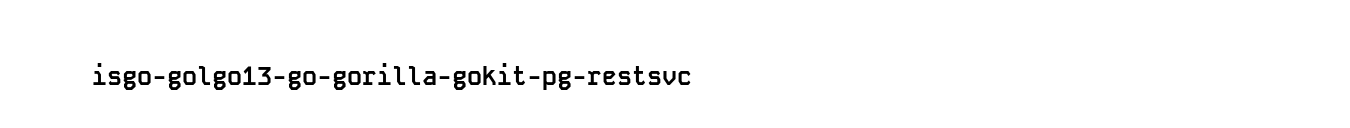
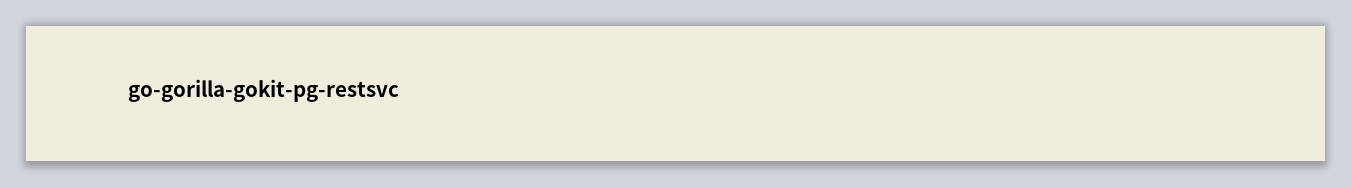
- isgo-golgo13-go-gorilla-gokit-pg-restsvc
+ go-gorilla-gokit-pg-restsvc

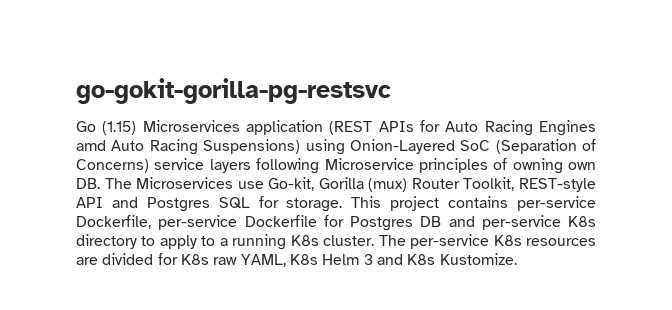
- go-gorilla-gokit-pg-restsvc
+ go-gokit-gorilla-pg-restsvc
+ Go (1.15) Microservices application (REST APIs for Auto Racing Engines amd Auto Racing Suspensions) using Onion-Layered SoC (Separation of Concerns) service layers following Microservice principles of owning own DB. The Microservices use Go-kit, Gorilla (mux) Router Toolkit, REST-style API and Postgres SQL for storage. This project contains per-service Dockerfile, per-service Dockerfile for Postgres DB and per-service K8s directory to apply to a running K8s cluster. The per-service K8s resources are divided for K8s raw YAML, K8s Helm 3 and K8s Kustomize.

